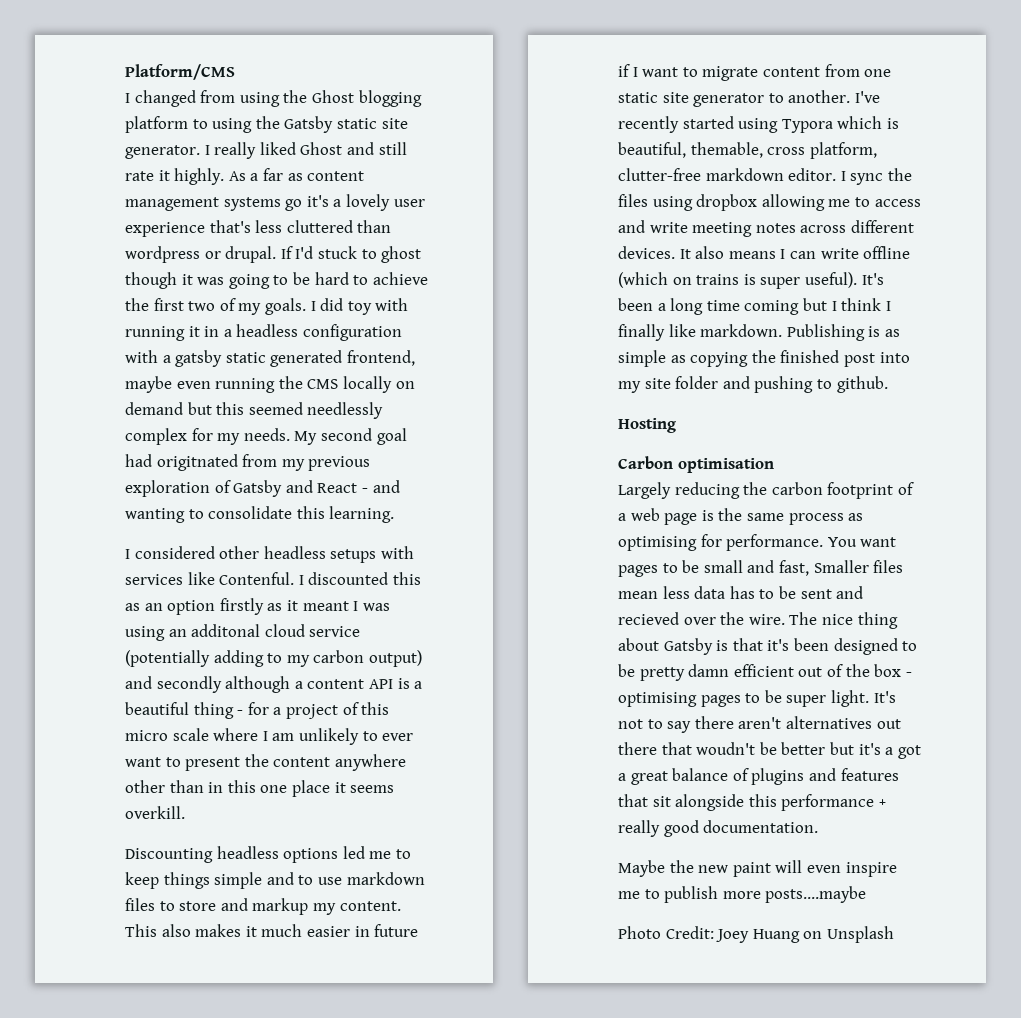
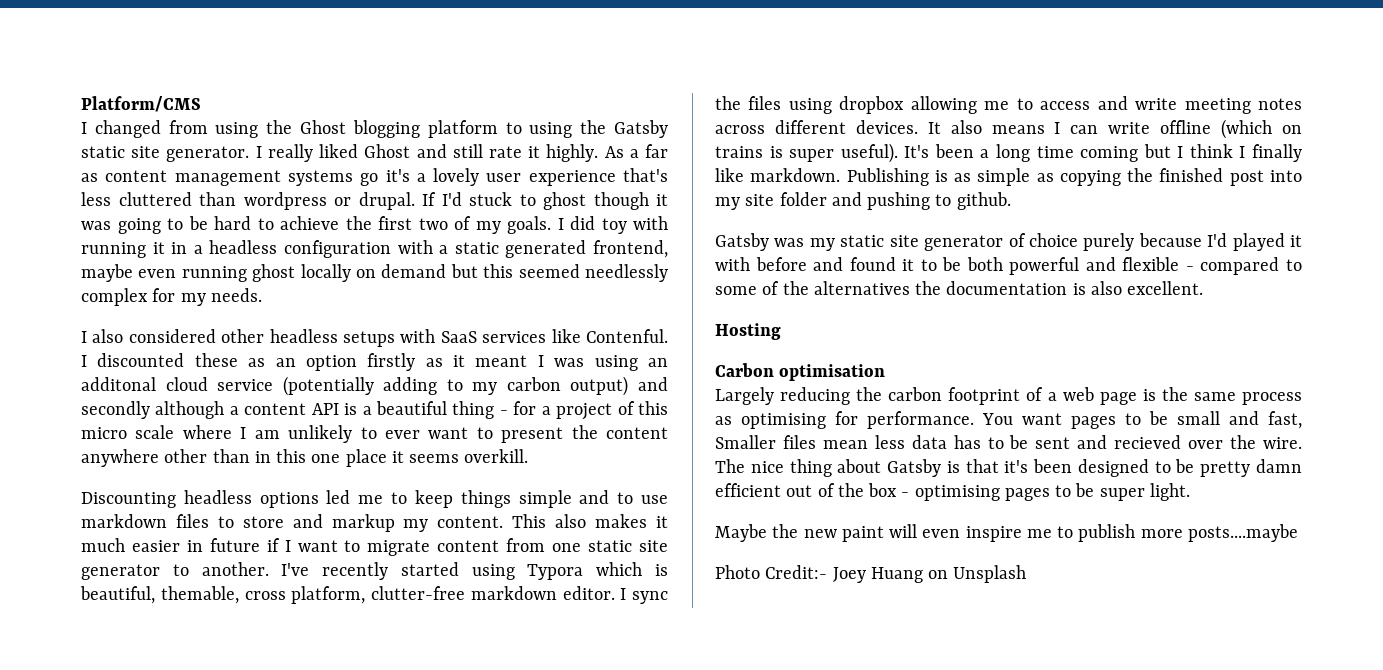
- I did toy with running it in a headless configuration with a gatsby static generated frontend, maybe even running the CMS locally on demand but this seemed needlessly complex for my needs. My second goal had origitnated from my previous exploration of Gatsby and React - and wanting to consolidate this learning.
- I considered other headless setups with services like Contenful.
+ I did toy with running it in a headless configuration with a static generated frontend, maybe even running ghost locally on demand but this seemed needlessly complex for my needs.
+ I also considered other headless setups with SaaS services like Contenful.
- I discounted this as an option firstly as it meant I was using an additonal cloud service (potentially adding to my carbon output) and secondly although a content API is a beautiful thing - for a project of this micro scale where I am unlikely to ever want to present the content anywhere other than in this one place it seems overkill.
+ I discounted these as an option firstly as it meant I was using an additonal cloud service (potentially adding to my carbon output) and secondly although a content API is a beautiful thing - for a project of this micro scale where I am unlikely to ever want to present the content anywhere other than in this one place it seems overkill.
+ Gatsby was my static site generator of choice purely because I'd played it with before and found it to be both powerful and flexible - compared to some of the alternatives the documentation is also excellent.
- It's not to say there aren't alternatives out there that woudn't be better but it's a got a great balance of plugins and features that sit alongside this performance + really good documentation.
- Photo Credit: Joey Huang on Unsplash
+ Photo Credit:- Joey Huang on Unsplash

